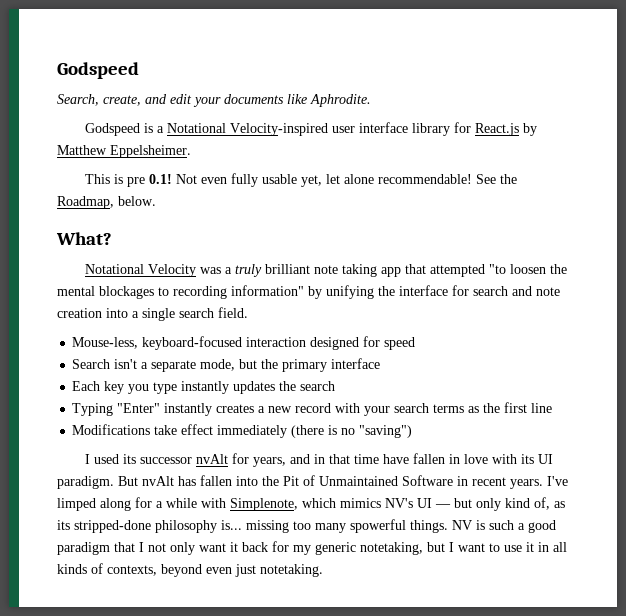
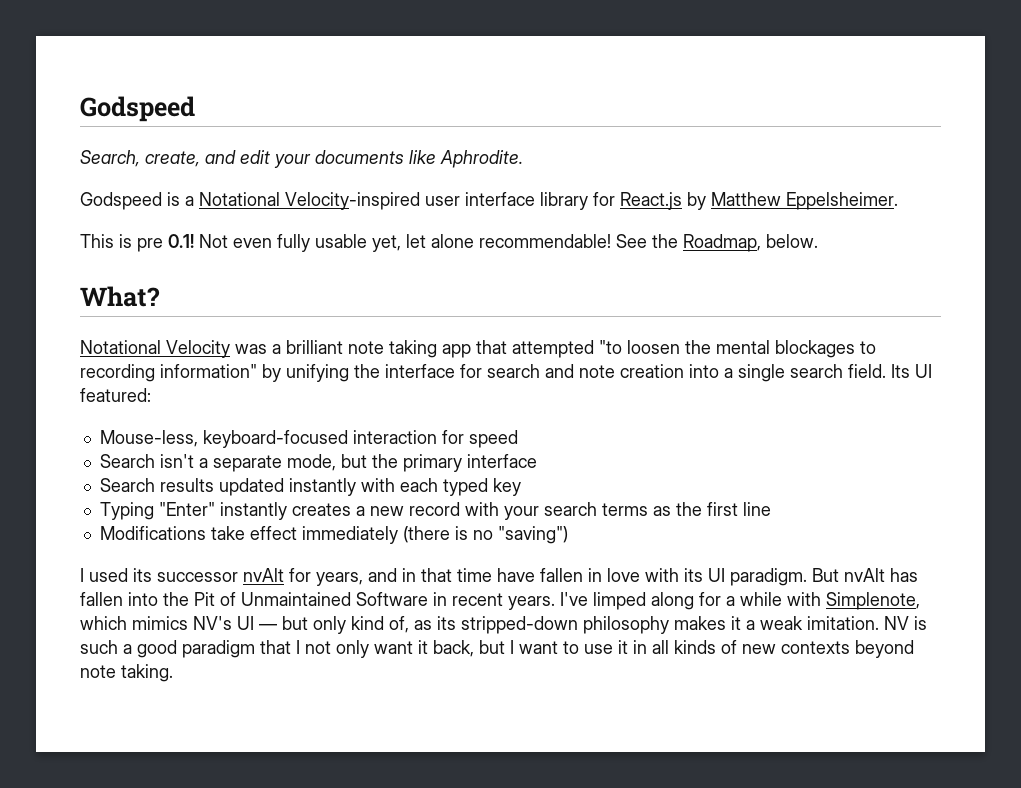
- Notational Velocity was a truly brilliant note taking app that attempted "to loosen the mental blockages to recording information" by unifying the interface for search and note creation into a single search field.
+ Notational Velocity was a brilliant note taking app that attempted "to loosen the mental blockages to recording information" by unifying the interface for search and note creation into a single search field. Its UI featured:
- Mouse-less, keyboard-focused interaction designed for speed
+ Mouse-less, keyboard-focused interaction for speed
- Each key you type instantly updates the search
+ Search results updated instantly with each typed key
- I've limped along for a while with Simplenote, which mimics NV's UI — but only kind of, as its stripped-done philosophy is... missing too many spowerful things.
+ I've limped along for a while with Simplenote, which mimics NV's UI — but only kind of, as its stripped-down philosophy makes it a weak imitation.
- NV is such a good paradigm that I not only want it back for my generic notetaking, but I want to use it in all kinds of contexts, beyond even just notetaking.
+ NV is such a good paradigm that I not only want it back, but I want to use it in all kinds of new contexts beyond note taking.

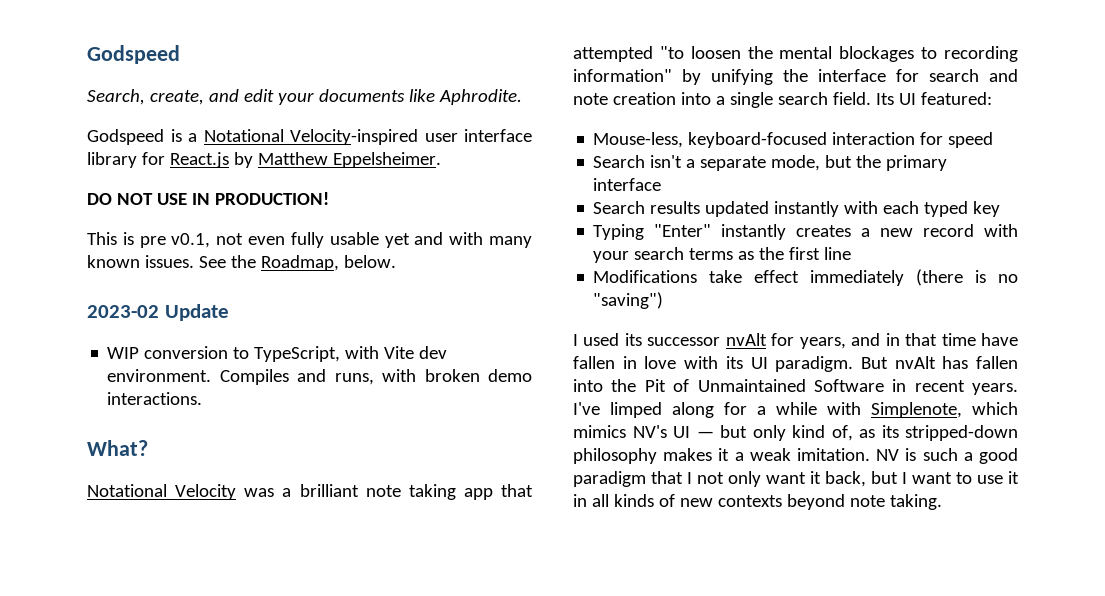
+ DO NOT USE IN PRODUCTION!
- This is pre 0.1! Not even fully usable yet, let alone recommendable! See the Roadmap, below.
+ This is pre v0.1, not even fully usable yet and with many known issues. See the Roadmap, below.
+ 2023-02 Update
+ WIP conversion to TypeScript, with Vite dev environment. Compiles and runs, with broken demo interactions.

